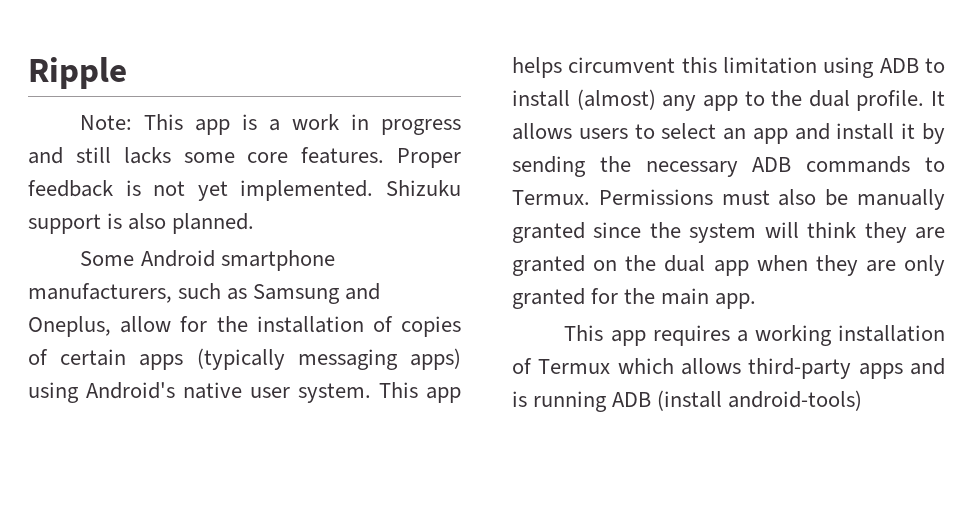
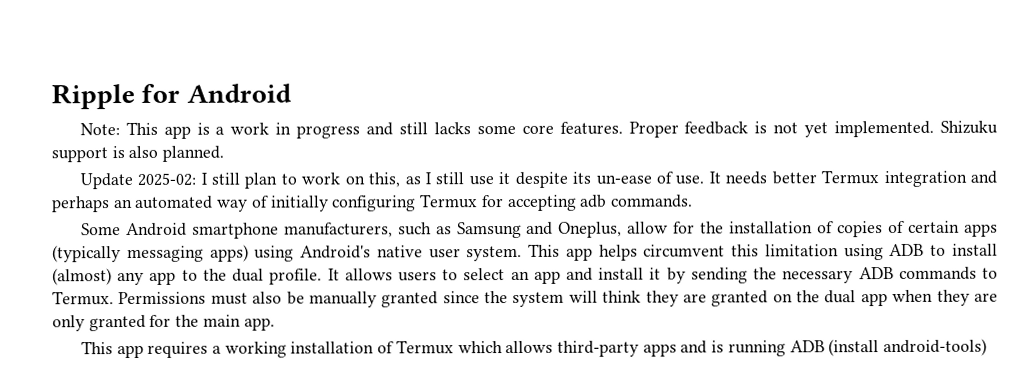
- Ripple
+ Ripple for Android
+ Update 2025-02: I still plan to work on this, as I still use it despite its un-ease of use. It needs better Termux integration and perhaps an automated way of initially configuring Termux for accepting adb commands.

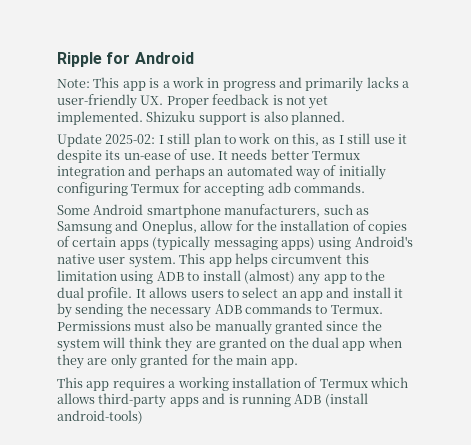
- Note: This app is a work in progress and still lacks some core features. Proper feedback is not yet implemented.
+ Note: This app is a work in progress and primarily lacks a user-friendly UX. Proper feedback is not yet implemented.

